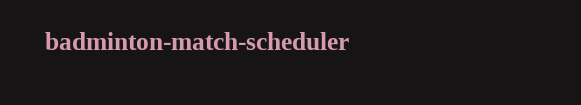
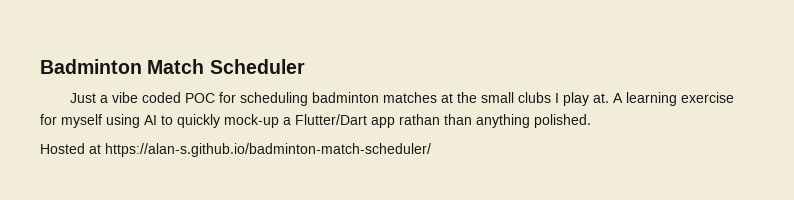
- badminton-match-scheduler
+ Badminton Match Scheduler
+ Just a vibe coded POC for scheduling badminton matches at the small clubs I play at. A learning exercise for myself using AI to quickly mock-up a Flutter/Dart app rathan than anything polished.
+ Hosted at https://alan-s.github.io/badminton-match-scheduler/

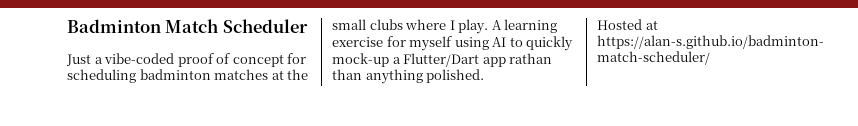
- Just a vibe coded POC for scheduling badminton matches at the small clubs I play at.
+ Just a vibe-coded proof of concept for scheduling badminton matches at the small clubs where I play.

